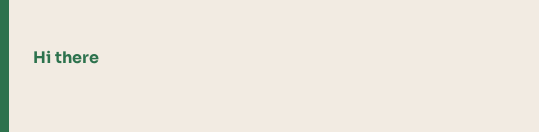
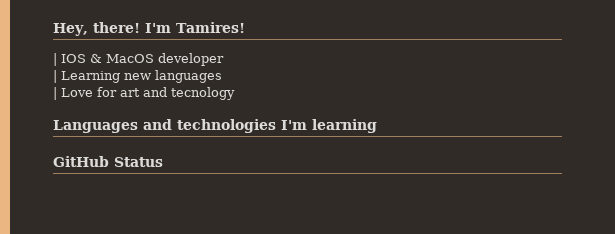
- Hi there
+ Hey, there! I'm Tamires!
+ | IOS & MacOS developer
+ | Learning new languages
+ | Love for art and tecnology
+ Languages and technologies I'm learning
+ GitHub Status

